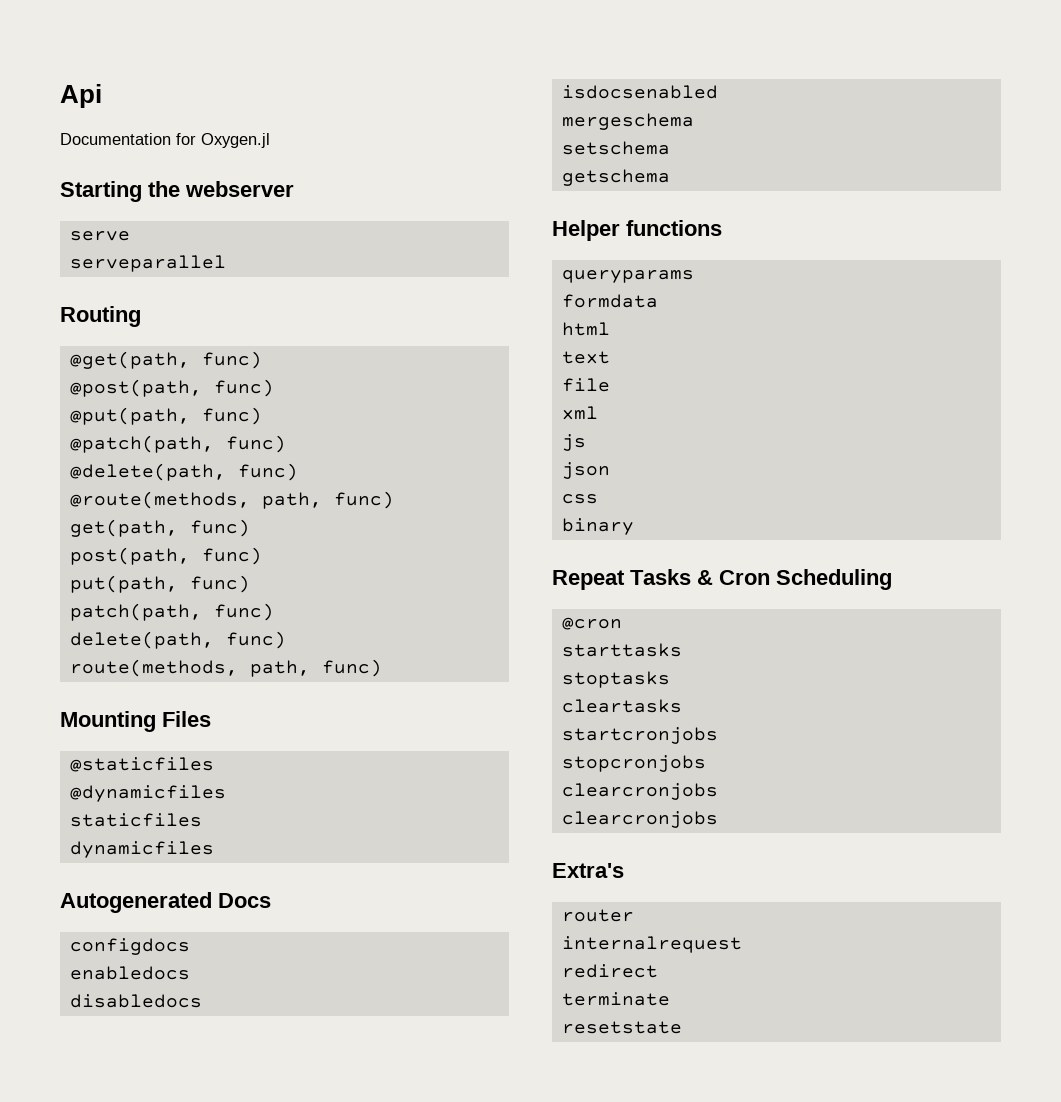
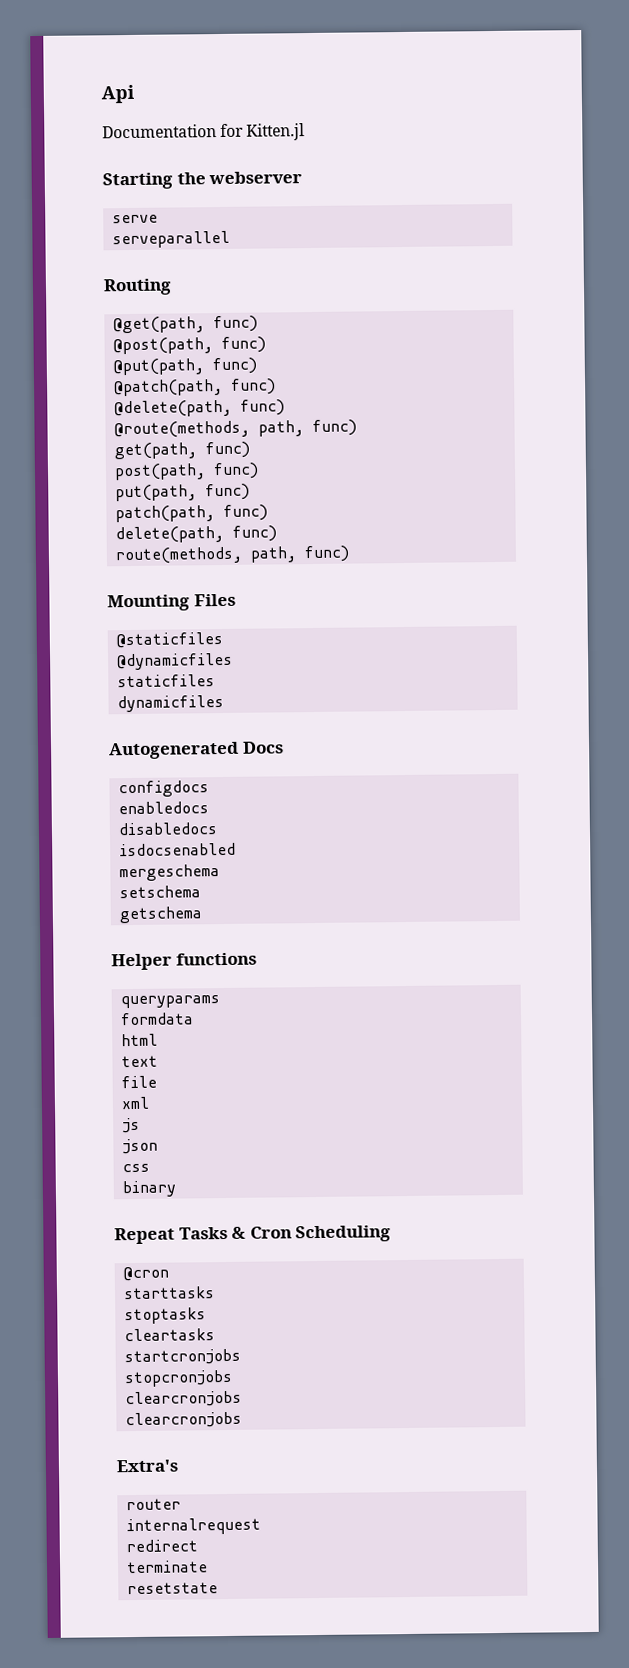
- Documentation for Oxygen.jl
+ Documentation for Kitten.jl

